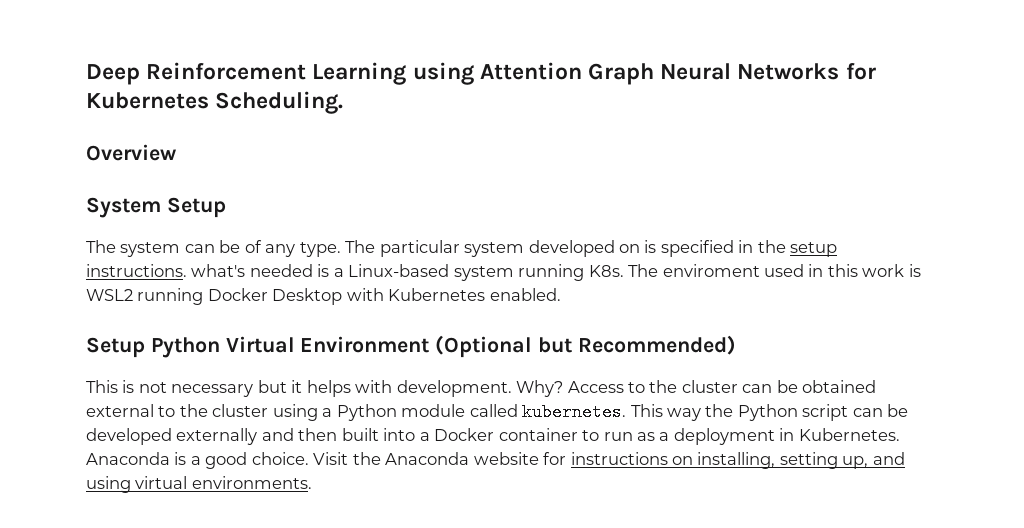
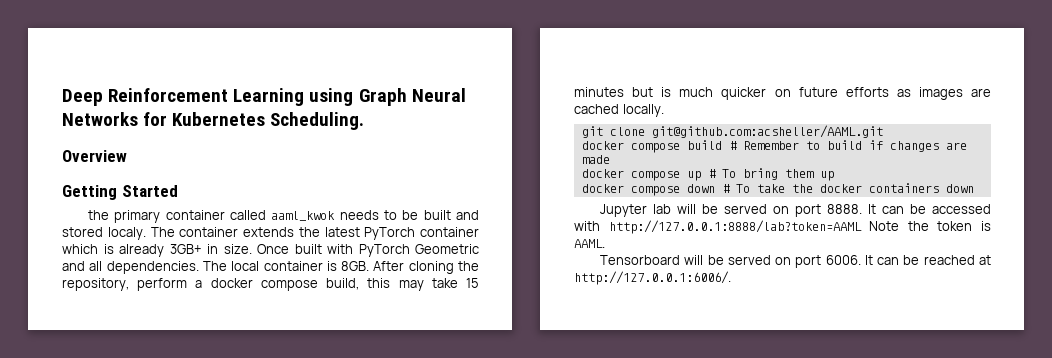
- Deep Reinforcement Learning using Attention Graph Neural Networks for Kubernetes Scheduling.
+ Deep Reinforcement Learning using Graph Neural Networks for Kubernetes Scheduling.
- System Setup
- The system can be of any type. The particular system developed on is specified in the setup instructions. what's needed is a Linux-based system running K8s. The enviroment used in this work is WSL2 running Docker Desktop with Kubernetes enabled.
- Setup Python Virtual Environment (Optional but Recommended)
- This is not necessary but it helps with development. Why? Access to the cluster can be obtained external to the cluster using a Python module called kubernetes. This way the Python script can be developed externally and then built into a Docker container to run as a deployment in Kubernetes. Anaconda is a good choice. Visit the Anaconda website for instructions on installing, setting up, and using virtual environments.
+ Getting Started
+ the primary container called aaml_kwok needs to be built and stored localy. The container extends the latest PyTorch container which is already 3GB+ in size. Once built with PyTorch Geometric and all dependencies. The local container is 8GB. After cloning the repository, perform a docker compose build, this may take 15 minutes but is much quicker on future efforts as images are cached locally.
+ git clone git@github.com:acsheller/AAML.git
+ docker compose build # Remember to build if changes are made
+ docker compose up # To bring them up
+ docker compose down # To take the docker containers down
+ Jupyter lab will be served on port 8888. It can be accessed with http://127.0.0.1:8888/lab?token=AAML Note the token is AAML.
+ Tensorboard will be served on port 6006. It can be reached at http://127.0.0.1:6006/.

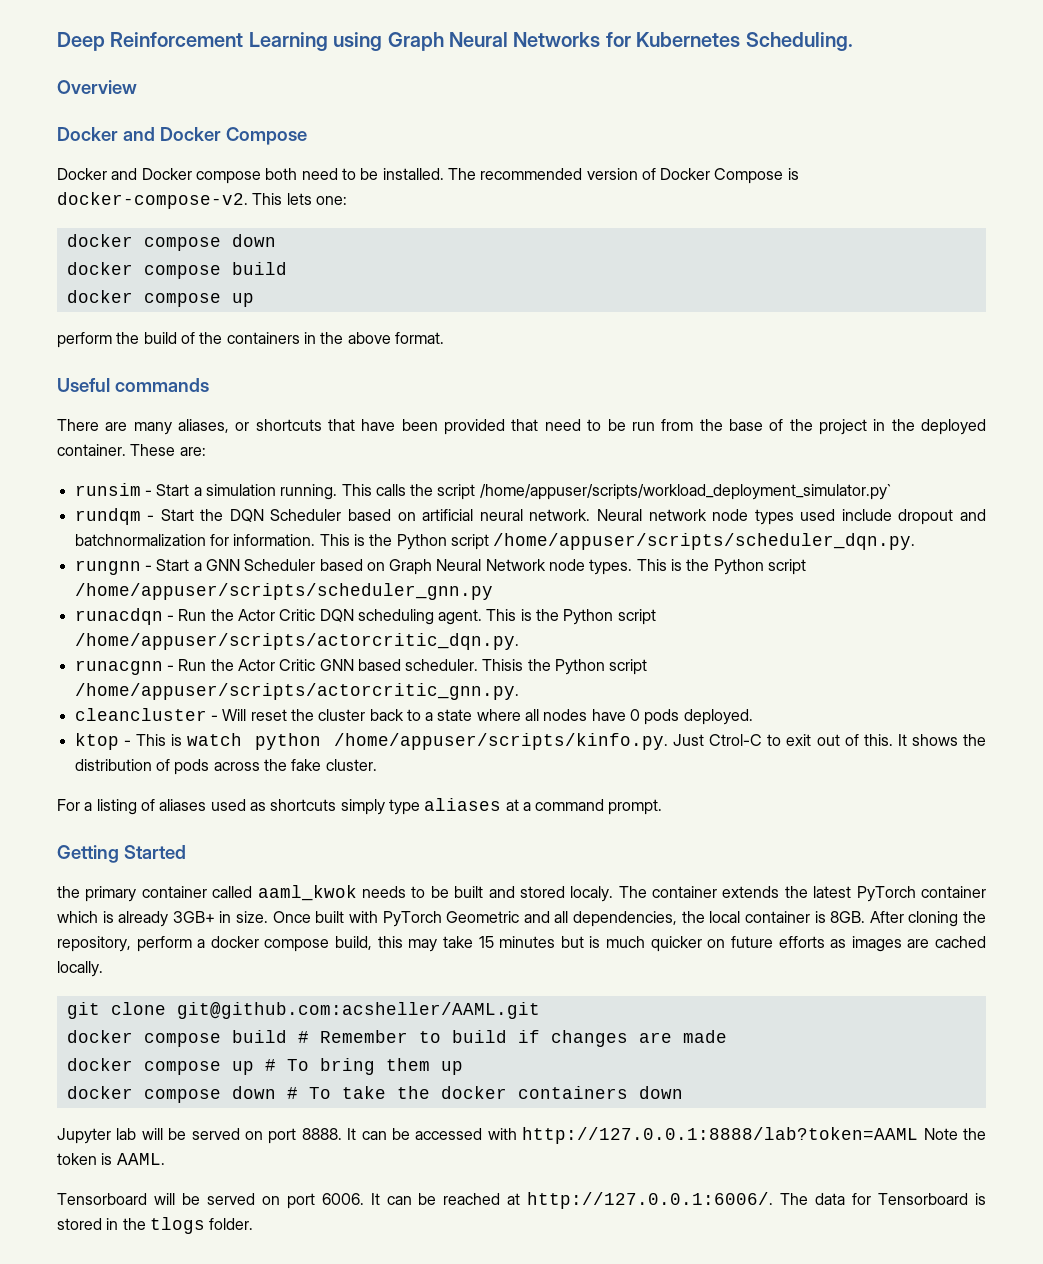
+ Docker and Docker Compose
+ Docker and Docker compose both need to be installed. The recommended version of Docker Compose is docker-compose-v2. This lets one:
+ docker compose down
+ docker compose build
+ docker compose up
+ perform the build of the containers in the above format.
+ Useful commands
+ There are many aliases, or shortcuts that have been provided that need to be run from the base of the project in the deployed container. These are:
+ runsim - Start a simulation running. This calls the script /home/appuser/scripts/workload_deployment_simulator.py`
+ rundqm - Start the DQN Scheduler based on artificial neural network. Neural network node types used include dropout and batchnormalization for information. This is the Python script /home/appuser/scripts/scheduler_dqn.py.
+ rungnn - Start a GNN Scheduler based on Graph Neural Network node types. This is the Python script /home/appuser/scripts/scheduler_gnn.py
+ runacdqn - Run the Actor Critic DQN scheduling agent. This is the Python script /home/appuser/scripts/actorcritic_dqn.py.
+ runacgnn - Run the Actor Critic GNN based scheduler. Thisis the Python script /home/appuser/scripts/actorcritic_gnn.py.
+ cleancluster - Will reset the cluster back to a state where all nodes have 0 pods deployed.
+ ktop - This is watch python /home/appuser/scripts/kinfo.py. Just Ctrol-C to exit out of this. It shows the distribution of pods across the fake cluster.
+ For a listing of aliases used as shortcuts simply type aliases at a command prompt.
- Once built with PyTorch Geometric and all dependencies. The local container is 8GB.
+ Once built with PyTorch Geometric and all dependencies, the local container is 8GB.
- It can be reached at http://127.0.0.1:6006/.
+ It can be reached at http://127.0.0.1:6006/. The data for Tensorboard is stored in the tlogs folder.

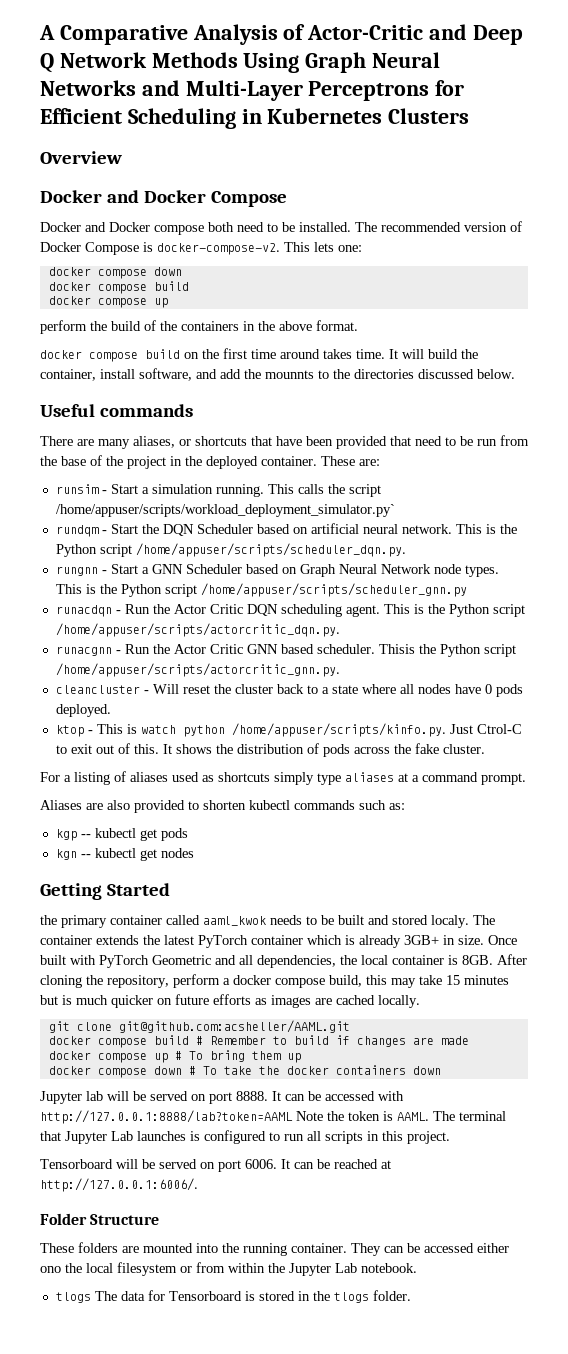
- Deep Reinforcement Learning using Graph Neural Networks for Kubernetes Scheduling.
+ A Comparative Analysis of Actor-Critic and Deep Q Network Methods Using Graph Neural Networks and Multi-Layer Perceptrons for Efficient Scheduling in Kubernetes Clusters
+ docker compose build on the first time around takes time. It will build the container, install software, and add the mounnts to the directories discussed below.
- Neural network node types used include dropout and batchnormalization for information.
+ Aliases are also provided to shorten kubectl commands such as:
+ kgp -- kubectl get pods
+ kgn -- kubectl get nodes
+ The terminal that Jupyter Lab launches is configured to run all scripts in this project.
- It can be reached at http://127.0.0.1:6006/. The data for Tensorboard is stored in the tlogs folder.
+ It can be reached at http://127.0.0.1:6006/.
+ Folder Structure
+ These folders are mounted into the running container. They can be accessed either ono the local filesystem or from within the Jupyter Lab notebook.
+ tlogs The data for Tensorboard is stored in the tlogs folder.

